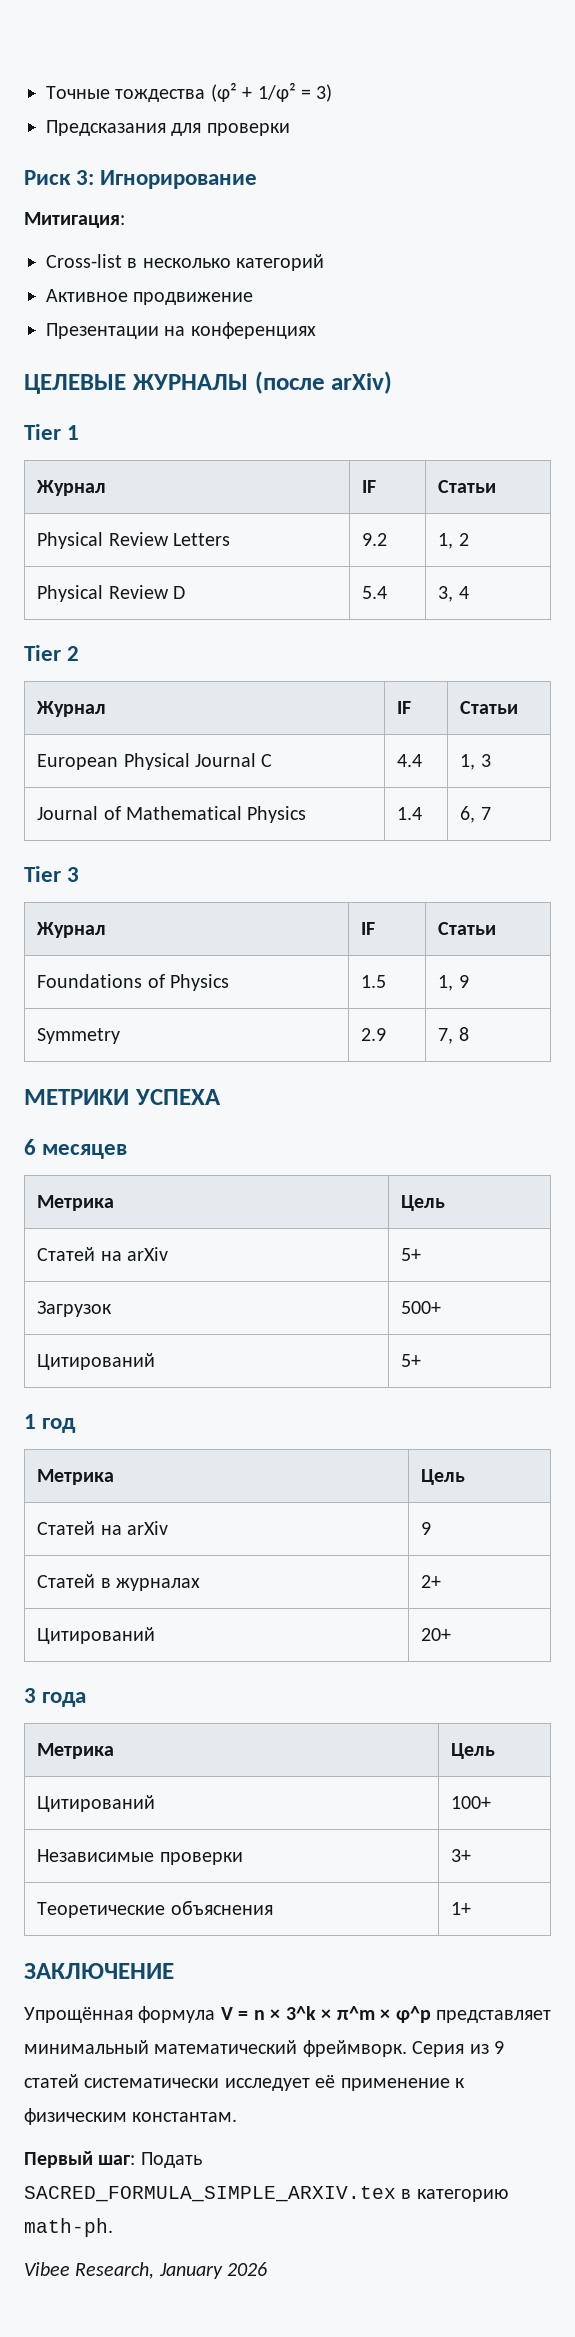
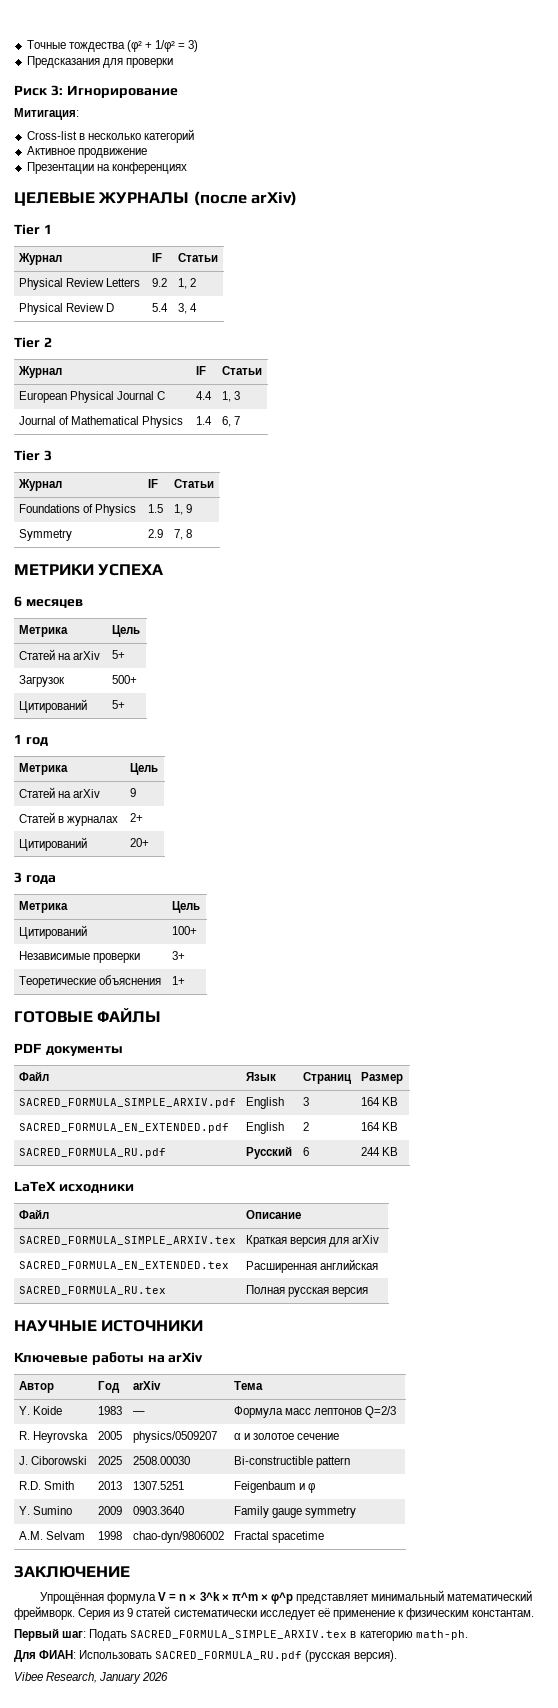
+ ГОТОВЫЕ ФАЙЛЫ
+ PDF документы
+ Файл | Язык | Страниц | Размер
+ SACRED_FORMULA_SIMPLE_ARXIV.pdf | English | 3 | 164 KB
+ SACRED_FORMULA_EN_EXTENDED.pdf | English | 2 | 164 KB
+ SACRED_FORMULA_RU.pdf | Русский | 6 | 244 KB
+ LaTeX исходники
+ Файл | Описание
+ SACRED_FORMULA_SIMPLE_ARXIV.tex | Краткая версия для arXiv
+ SACRED_FORMULA_EN_EXTENDED.tex | Расширенная английская
+ SACRED_FORMULA_RU.tex | Полная русская версия
+ НАУЧНЫЕ ИСТОЧНИКИ
+ Ключевые работы на arXiv
+ Автор | Год | arXiv | Тема
+ Y. Koide | 1983 | — | Формула масс лептонов Q=2/3
+ R. Heyrovska | 2005 | physics/0509207 | α и золотое сечение
+ J. Ciborowski | 2025 | 2508.00030 | Bi-constructible pattern
+ R.D. Smith | 2013 | 1307.5251 | Feigenbaum и φ
+ Y. Sumino | 2009 | 0903.3640 | Family gauge symmetry
+ A.M. Selvam | 1998 | chao-dyn/9806002 | Fractal spacetime
+ Для ФИАН: Использовать SACRED_FORMULA_RU.pdf (русская версия).

